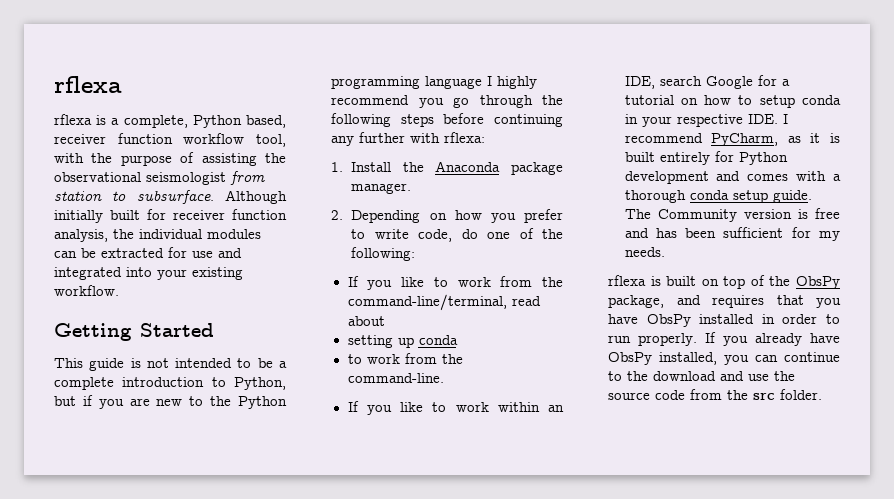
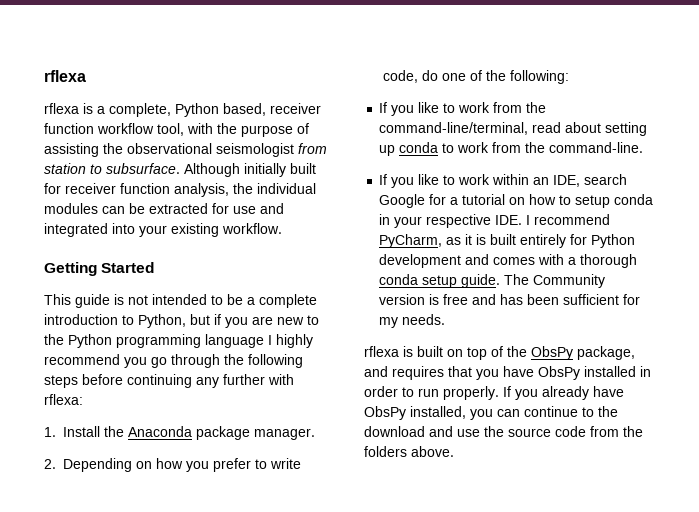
- If you like to work from the command-line/terminal, read about
- setting up conda
- to work from the command-line.
+ If you like to work from the command-line/terminal, read about setting up conda to work from the command-line.
- If you already have ObsPy installed, you can continue to the download and use the source code from the src folder.
+ If you already have ObsPy installed, you can continue to the download and use the source code from the folders above.

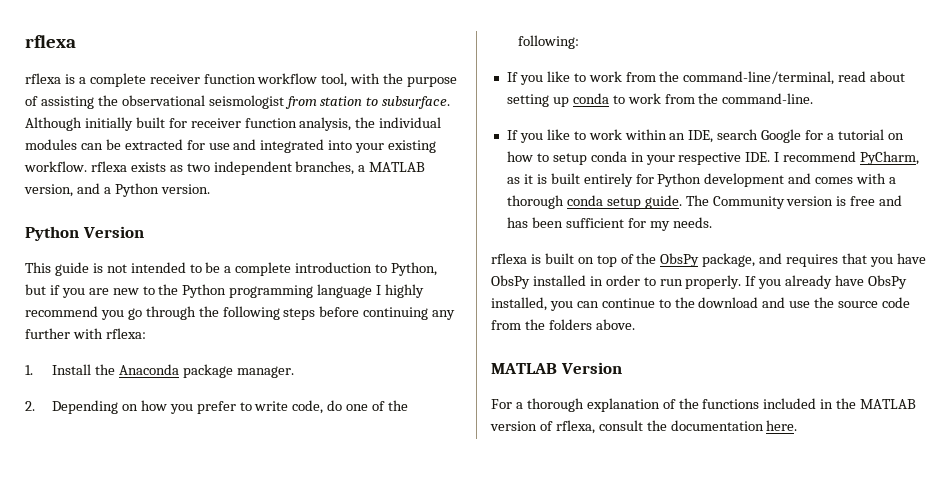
- rflexa is a complete, Python based, receiver function workflow tool, with the purpose of assisting the observational seismologist from station to subsurface.
+ rflexa is a complete receiver function workflow tool, with the purpose of assisting the observational seismologist from station to subsurface.
- Although initially built for receiver function analysis, the individual modules can be extracted for use and integrated into your existing workflow.
- Getting Started
+ Although initially built for receiver function analysis, the individual modules can be extracted for use and integrated into your existing workflow. rflexa exists as two independent branches, a MATLAB version, and a Python version.
+ Python Version
+ MATLAB Version
+ For a thorough explanation of the functions included in the MATLAB version of rflexa, consult the documentation here.

